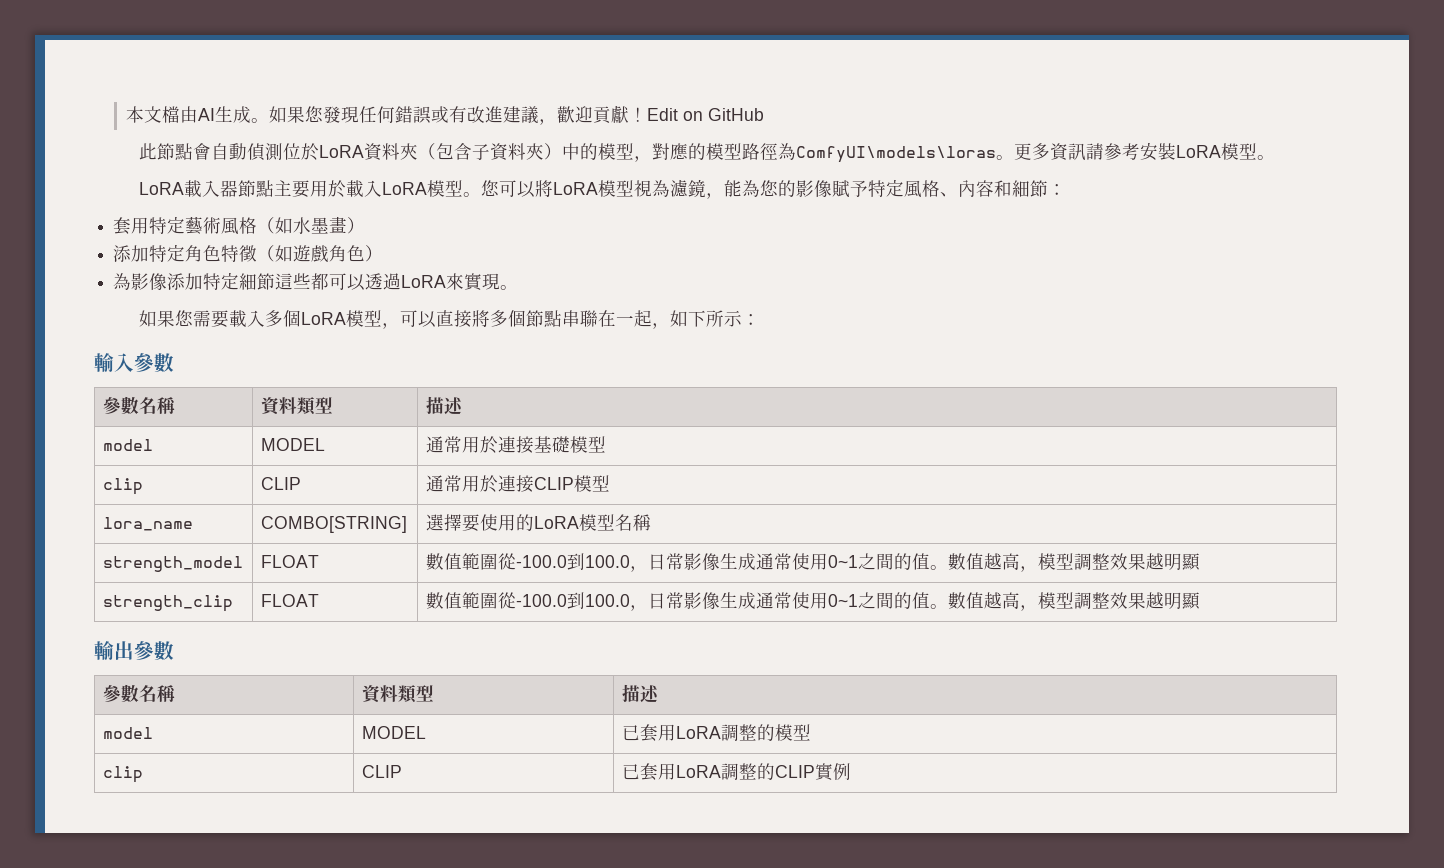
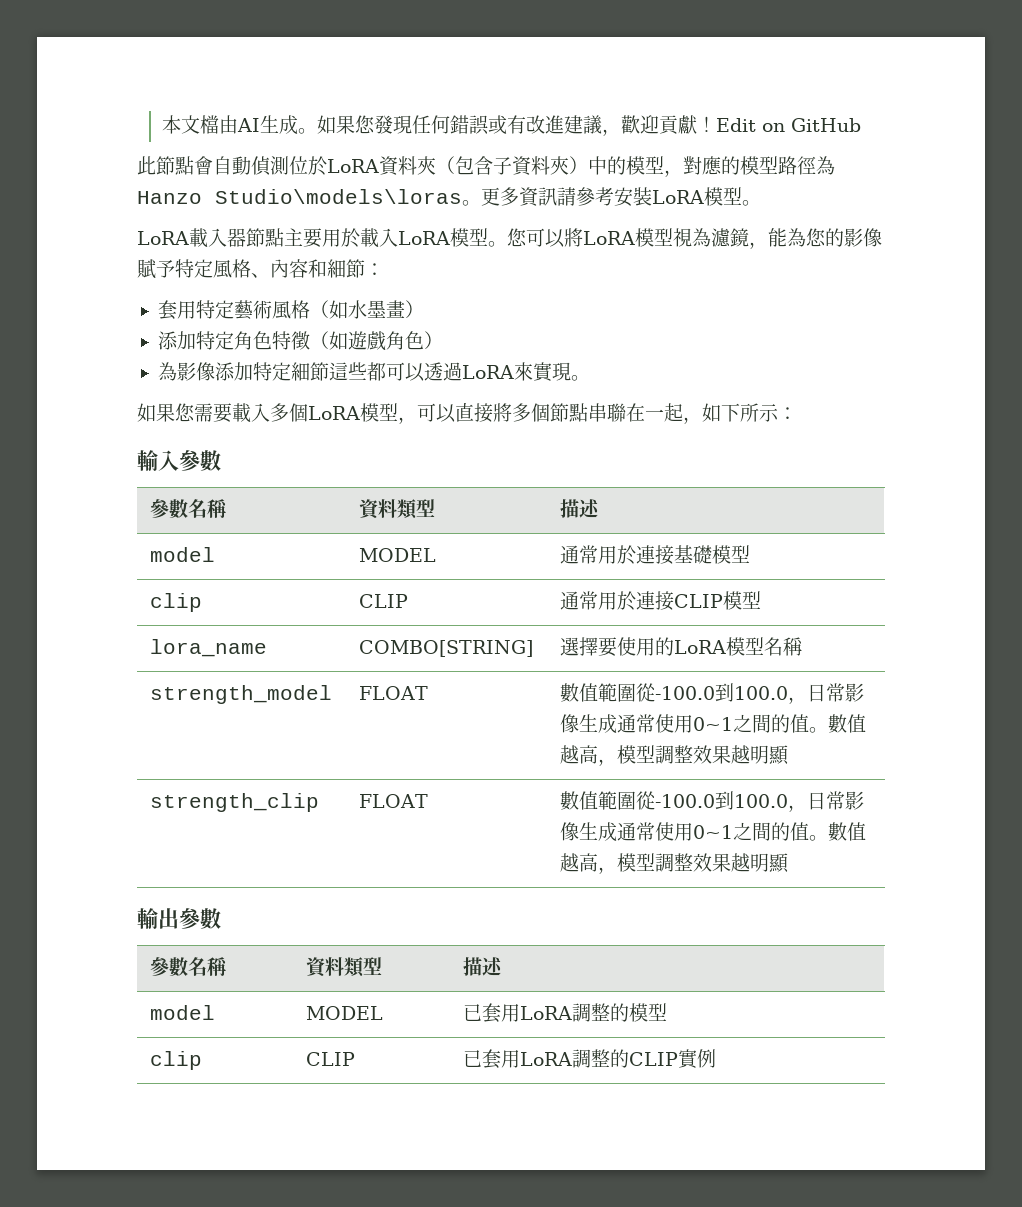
- 此節點會自動偵測位於LoRA資料夾（包含子資料夾）中的模型，對應的模型路徑為ComfyUI\models\loras。
+ 此節點會自動偵測位於LoRA資料夾（包含子資料夾）中的模型，對應的模型路徑為Hanzo Studio\models\loras。

